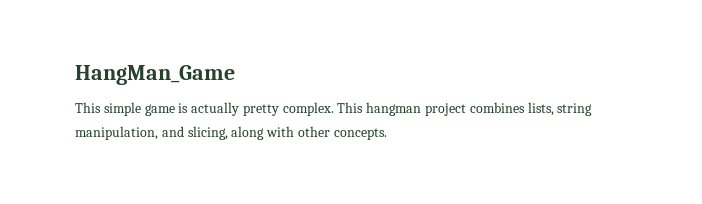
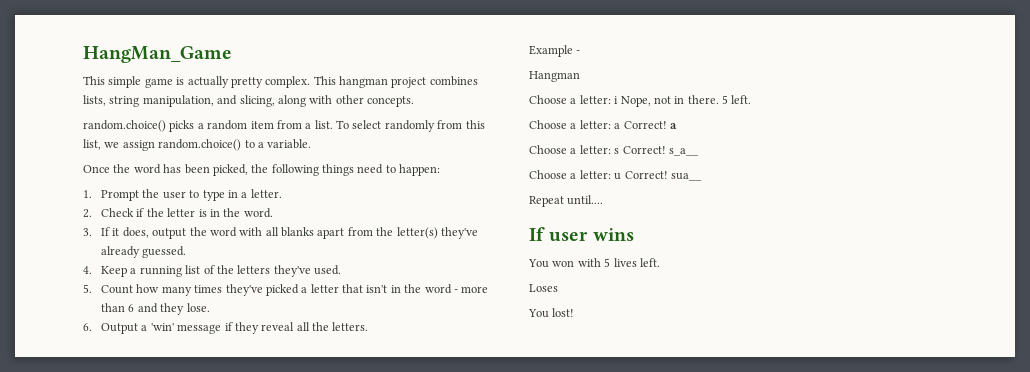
+ random.choice() picks a random item from a list. To select randomly from this list, we assign random.choice() to a variable.
+ Once the word has been picked, the following things need to happen:
+ 1. Prompt the user to type in a letter.
+ 2. Check if the letter is in the word.
+ 3. If it does, output the word with all blanks apart from the letter(s) they've already guessed.
+ 4. Keep a running list of the letters they've used.
+ 5. Count how many times they've picked a letter that isn't in the word - more than 6 and they lose.
+ 6. Output a 'win' message if they reveal all the letters.
+ Example -
+ Hangman
+ Choose a letter: i Nope, not in there. 5 left.
+ Choose a letter: a Correct! a
+ Choose a letter: s Correct! s_a__
+ Choose a letter: u Correct! sua__
+ Repeat until....
+ If user wins
+ You won with 5 lives left.
+ Loses
+ You lost!

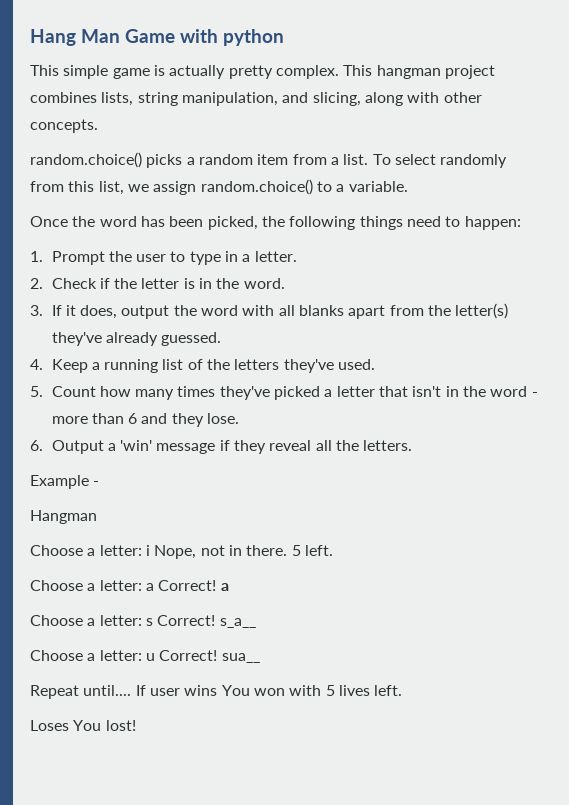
- HangMan_Game
+ Hang Man Game with python
- Repeat until....
- If user wins
- You won with 5 lives left.
+ Repeat until.... If user wins You won with 5 lives left.
- Loses
- You lost!
+ Loses You lost!

